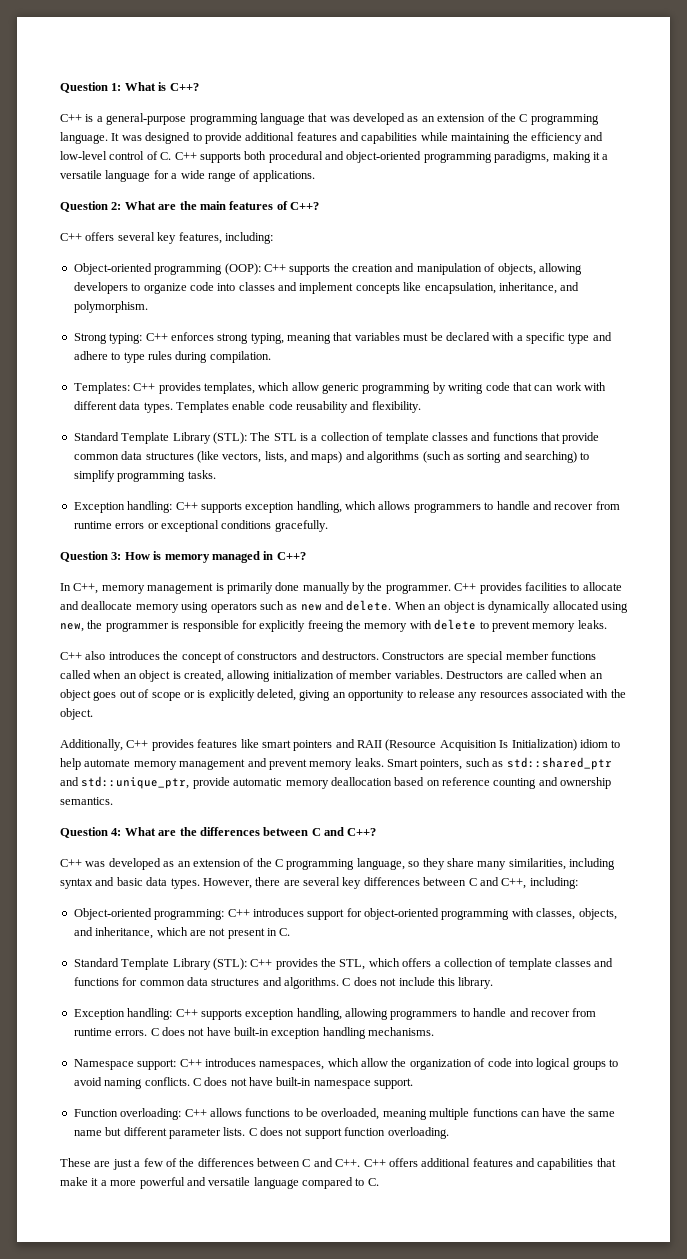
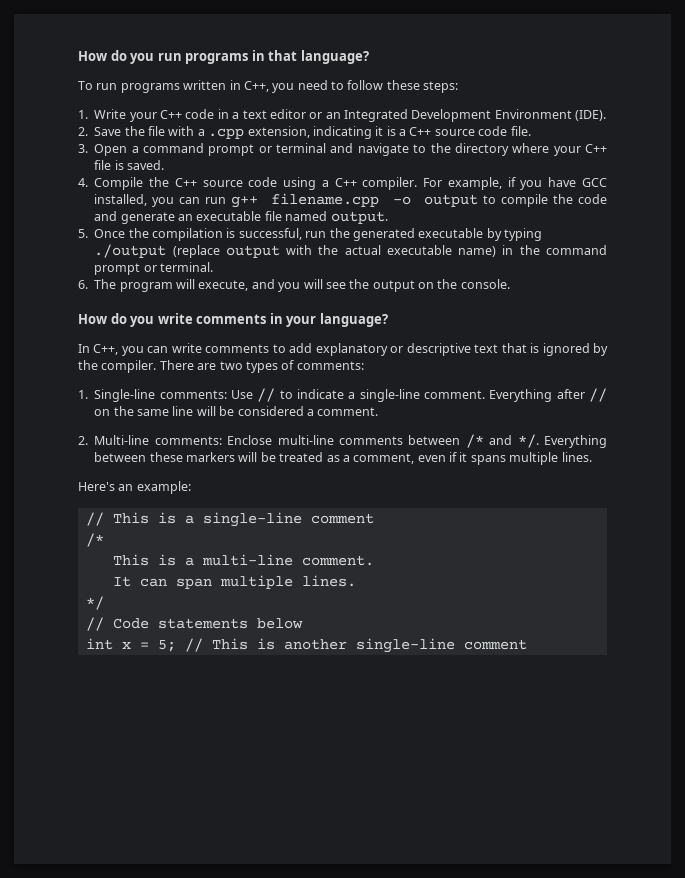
- Question 1: What is C++?
- C++ is a general-purpose programming language that was developed as an extension of the C programming language. It was designed to provide additional features and capabilities while maintaining the efficiency and low-level control of C. C++ supports both procedural and object-oriented programming paradigms, making it a versatile language for a wide range of applications.
- Question 2: What are the main features of C++?
- C++ offers several key features, including:
- Object-oriented programming (OOP): C++ supports the creation and manipulation of objects, allowing developers to organize code into classes and implement concepts like encapsulation, inheritance, and polymorphism.
- Strong typing: C++ enforces strong typing, meaning that variables must be declared with a specific type and adhere to type rules during compilation.
- Templates: C++ provides templates, which allow generic programming by writing code that can work with different data types. Templates enable code reusability and flexibility.
- Standard Template Library (STL): The STL is a collection of template classes and functions that provide common data structures (like vectors, lists, and maps) and algorithms (such as sorting and searching) to simplify programming tasks.
- Exception handling: C++ supports exception handling, which allows programmers to handle and recover from runtime errors or exceptional conditions gracefully.
- Question 3: How is memory managed in C++?
- In C++, memory management is primarily done manually by the programmer. C++ provides facilities to allocate and deallocate memory using operators such as new and delete. When an object is dynamically allocated using new, the programmer is responsible for explicitly freeing the memory with delete to prevent memory leaks.
- C++ also introduces the concept of constructors and destructors. Constructors are special member functions called when an object is created, allowing initialization of member variables. Destructors are called when an object goes out of scope or is explicitly deleted, giving an opportunity to release any resources associated with the object.
- Additionally, C++ provides features like smart pointers and RAII (Resource Acquisition Is Initialization) idiom to help automate memory management and prevent memory leaks. Smart pointers, such as std::shared_ptr and std::unique_ptr, provide automatic memory deallocation based on reference counting and ownership semantics.
- Question 4: What are the differences between C and C++?
- C++ was developed as an extension of the C programming language, so they share many similarities, including syntax and basic data types. However, there are several key differences between C and C++, including:
- Object-oriented programming: C++ introduces support for object-oriented programming with classes, objects, and inheritance, which are not present in C.
- Standard Template Library (STL): C++ provides the STL, which offers a collection of template classes and functions for common data structures and algorithms. C does not include this library.
- Exception handling: C++ supports exception handling, allowing programmers to handle and recover from runtime errors. C does not have built-in exception handling mechanisms.
- Namespace support: C++ introduces namespaces, which allow the organization of code into logical groups to avoid naming conflicts. C does not have built-in namespace support.
- Function overloading: C++ allows functions to be overloaded, meaning multiple functions can have the same name but different parameter lists. C does not support function overloading.
- These are just a few of the differences between C and C++. C++ offers additional features and capabilities that make it a more powerful and versatile language compared to C.
+ How do you run programs in that language?
+ To run programs written in C++, you need to follow these steps:
+ 1. Write your C++ code in a text editor or an Integrated Development Environment (IDE).
+ 2. Save the file with a .cpp extension, indicating it is a C++ source code file.
+ 3. Open a command prompt or terminal and navigate to the directory where your C++ file is saved.
+ 4. Compile the C++ source code using a C++ compiler. For example, if you have GCC installed, you can run g++ filename.cpp -o output to compile the code and generate an executable file named output.
+ 5. Once the compilation is successful, run the generated executable by typing ./output (replace output with the actual executable name) in the command prompt or terminal.
+ 6. The program will execute, and you will see the output on the console.
+ How do you write comments in your language?
+ In C++, you can write comments to add explanatory or descriptive text that is ignored by the compiler. There are two types of comments:
+ 1. Single-line comments: Use // to indicate a single-line comment. Everything after // on the same line will be considered a comment.
+ 2. Multi-line comments: Enclose multi-line comments between /* and */. Everything between these markers will be treated as a comment, even if it spans multiple lines.
+ Here's an example:
+ // This is a single-line comment
+ /*
+ This is a multi-line comment.
+ It can span multiple lines.
+ */
+ // Code statements below
+ int x = 5; // This is another single-line comment

